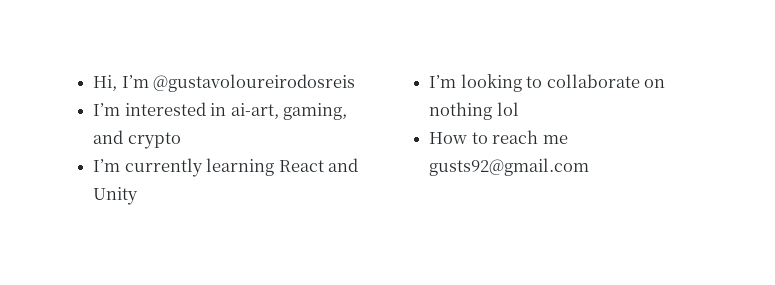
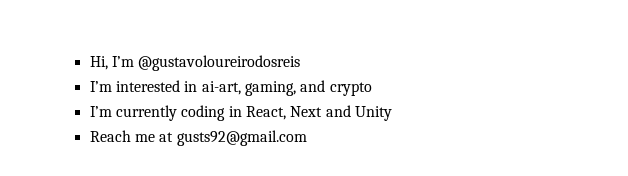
- I’m currently learning React and Unity
- I’m looking to collaborate on nothing lol
- How to reach me gusts92@gmail.com
+ I’m currently coding in React, Next and Unity
+ Reach me at gusts92@gmail.com

